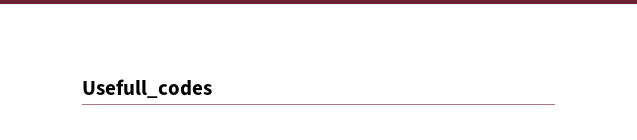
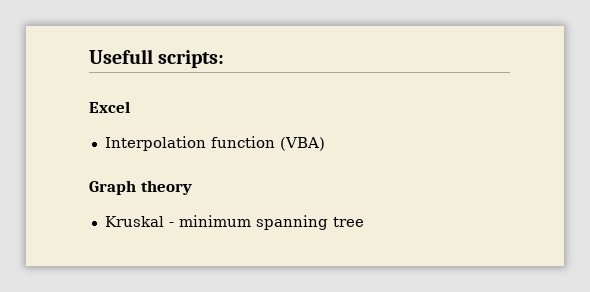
- Usefull_codes
+ Usefull scripts:
+ Excel
+ Interpolation function (VBA)
+ Graph theory
+ Kruskal - minimum spanning tree

